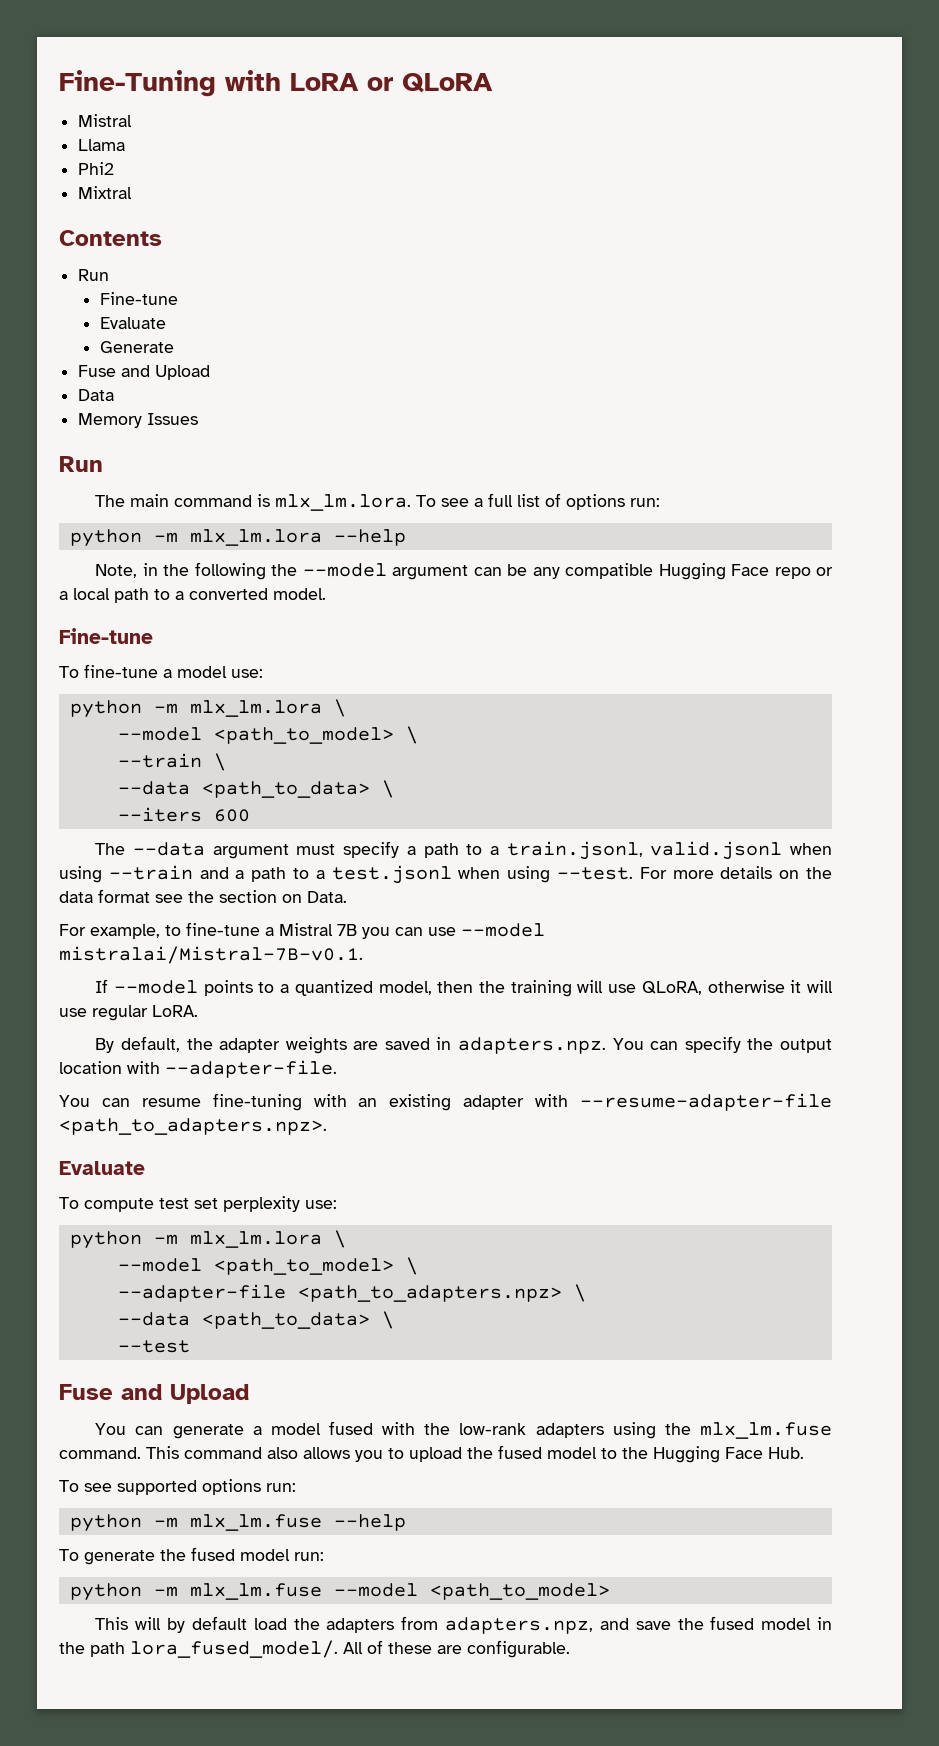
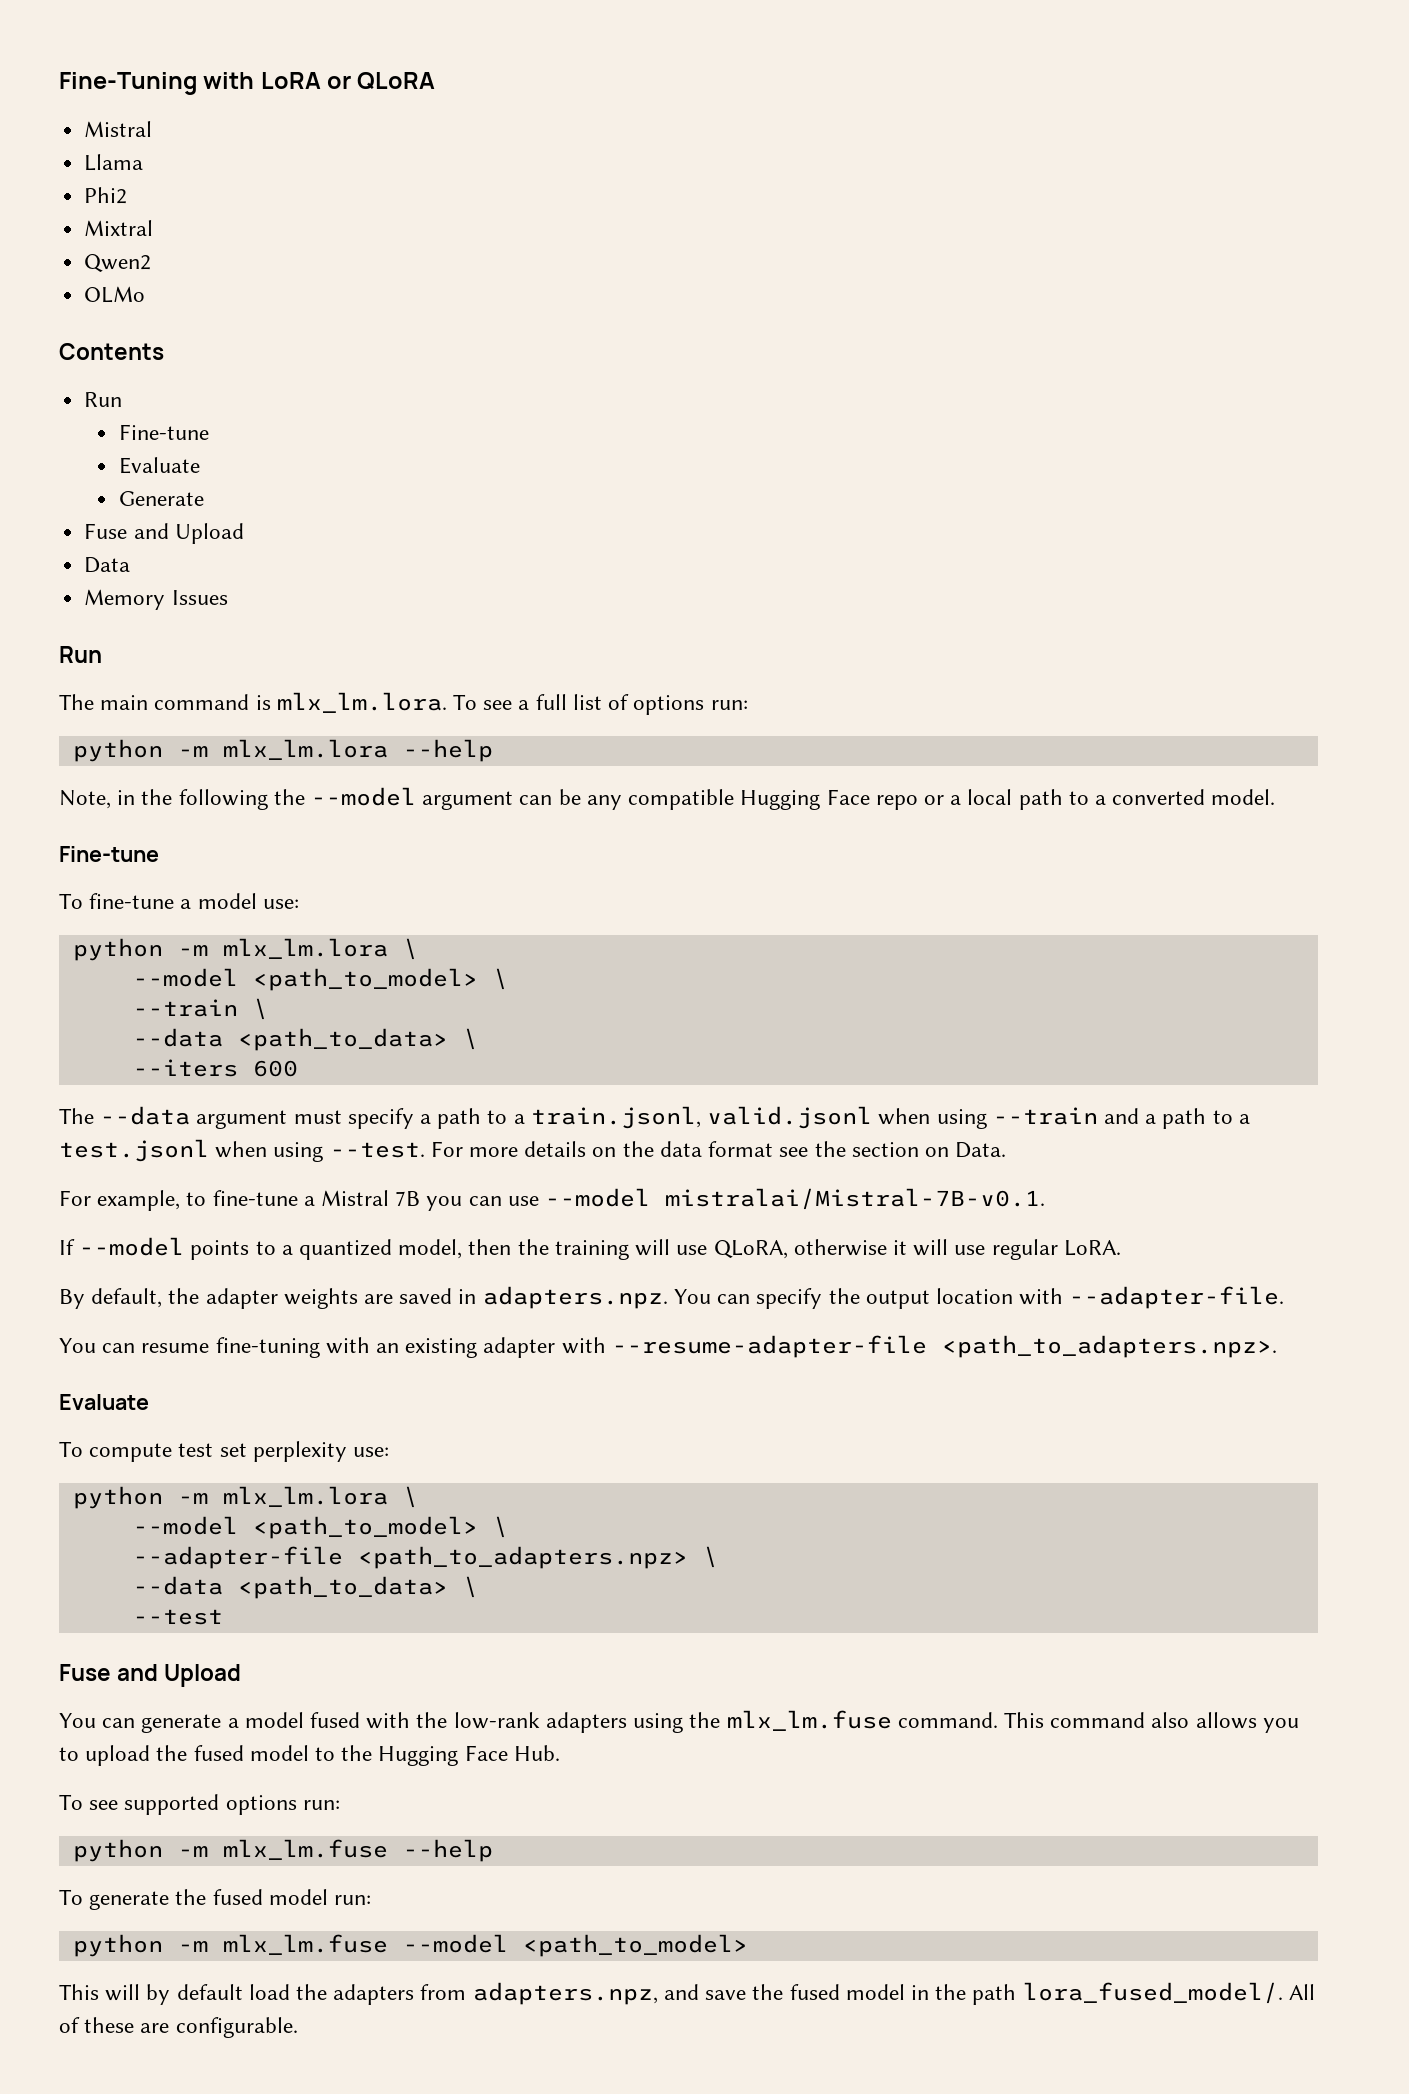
+ Qwen2
+ OLMo

